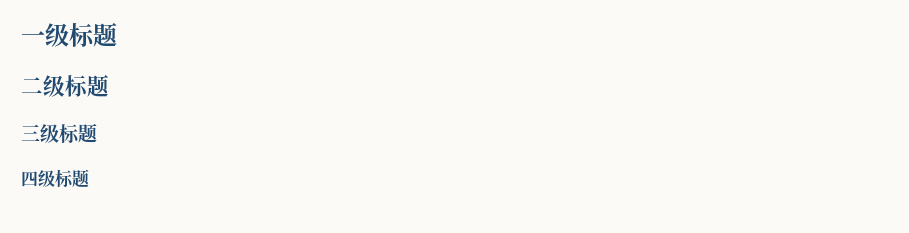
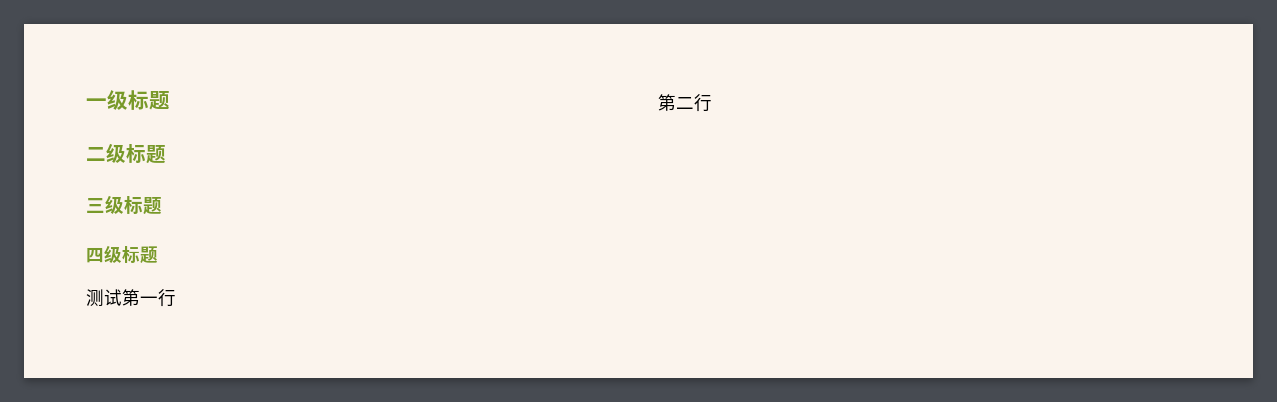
+ 测试第一行
+ 第二行

